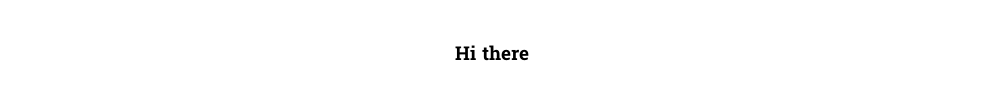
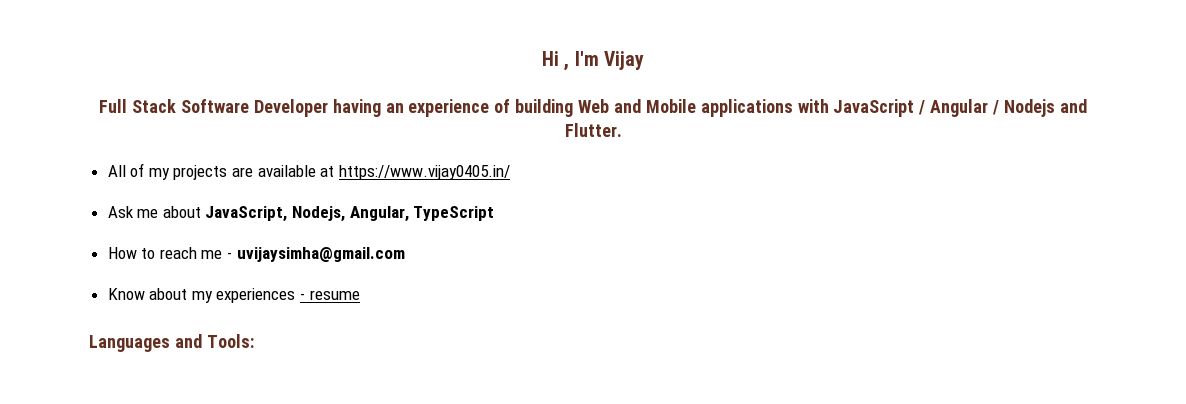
- Hi there
+ Hi , I'm Vijay
+ Full Stack Software Developer having an experience of building Web and Mobile applications with JavaScript / Angular / Nodejs and Flutter.
+ All of my projects are available at https://www.vijay0405.in/
+ Ask me about JavaScript, Nodejs, Angular, TypeScript
+ How to reach me - uvijaysimha@gmail.com
+ Know about my experiences - resume
+ Languages and Tools:

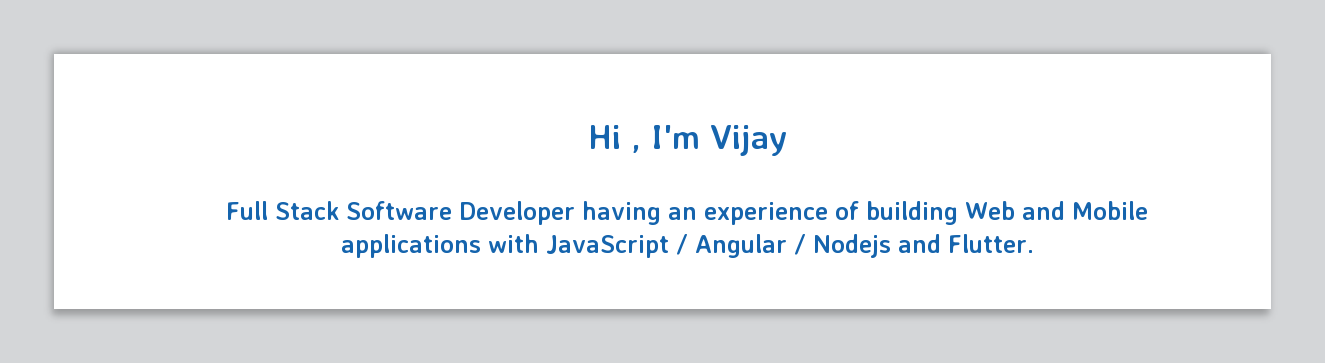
- All of my projects are available at https://www.vijay0405.in/
- Ask me about JavaScript, Nodejs, Angular, TypeScript
- How to reach me - uvijaysimha@gmail.com
- Know about my experiences - resume
- Languages and Tools:

